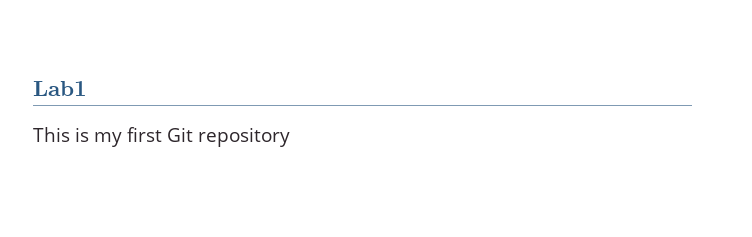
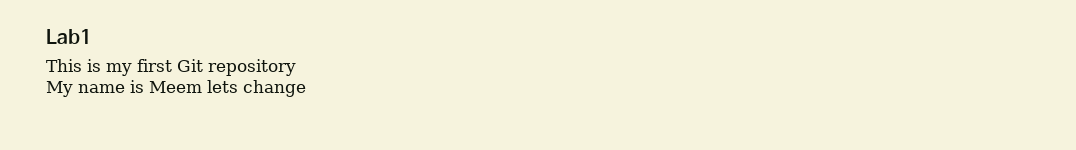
+ My name is Meem lets change

